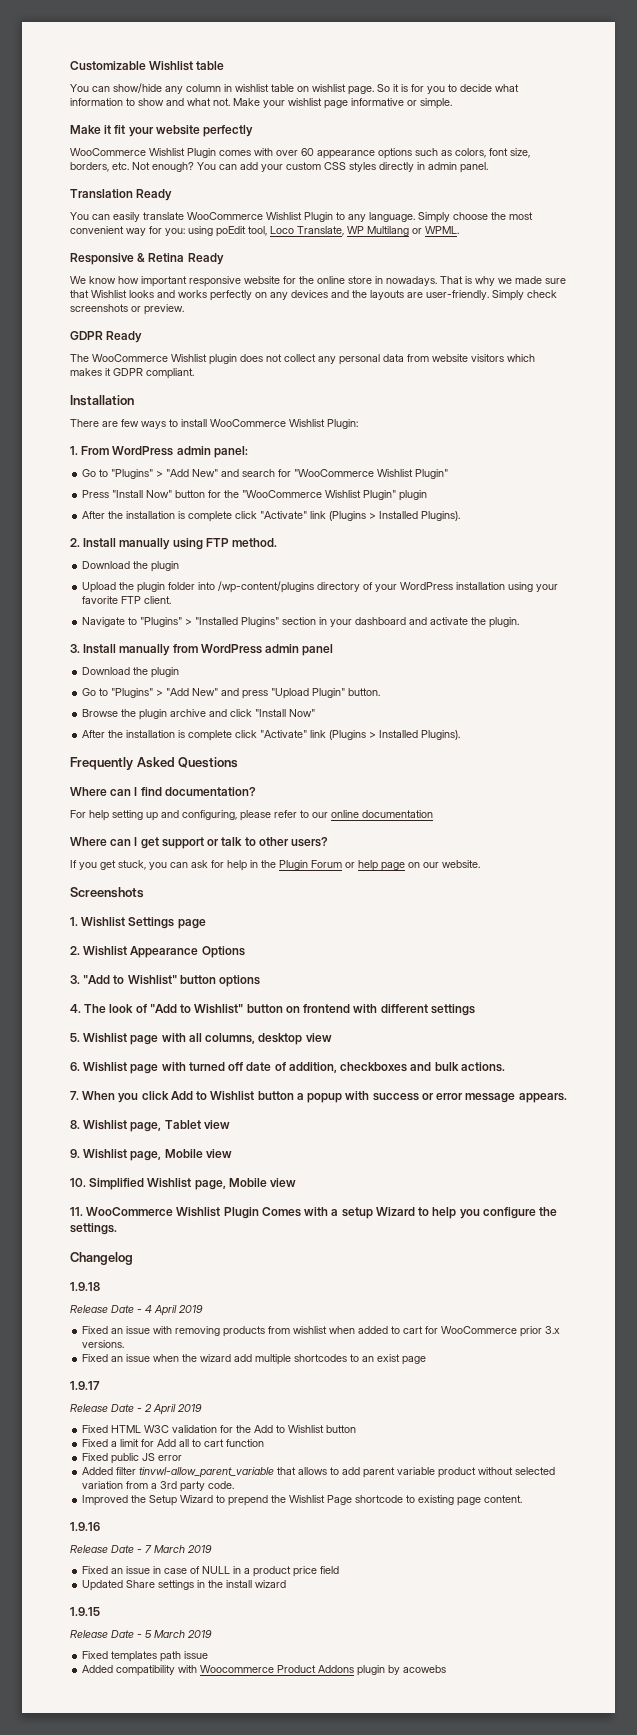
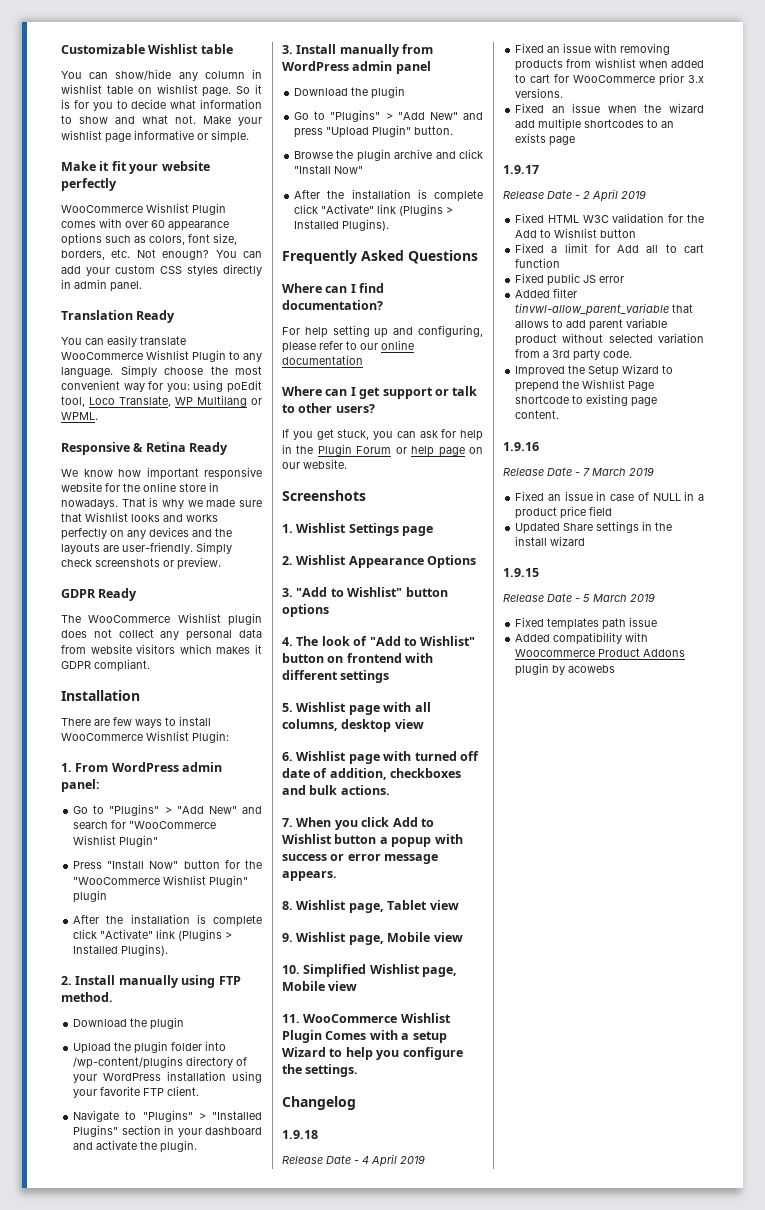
- Fixed an issue when the wizard add multiple shortcodes to an exist page
+ Fixed an issue when the wizard add multiple shortcodes to an exists page

